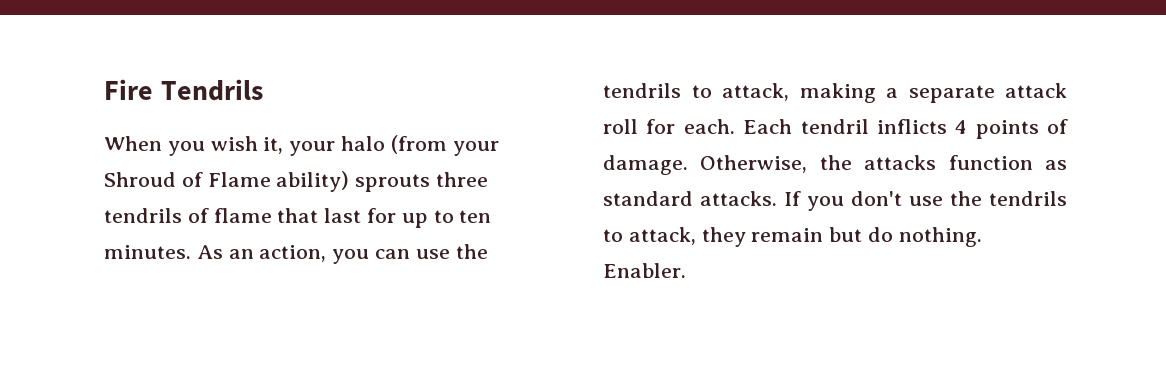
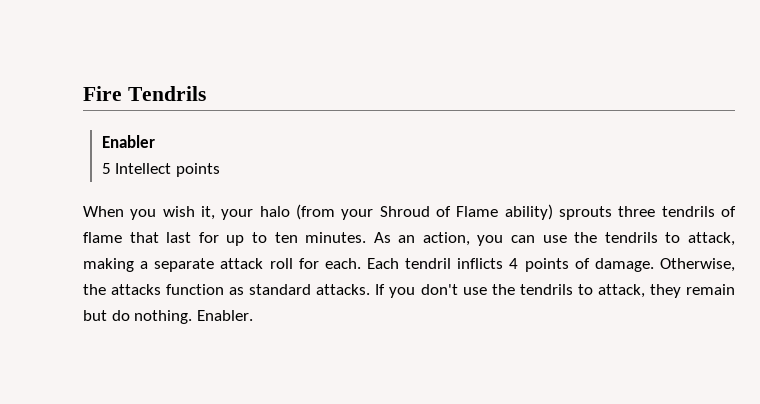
+ Enabler
+ 5 Intellect points

